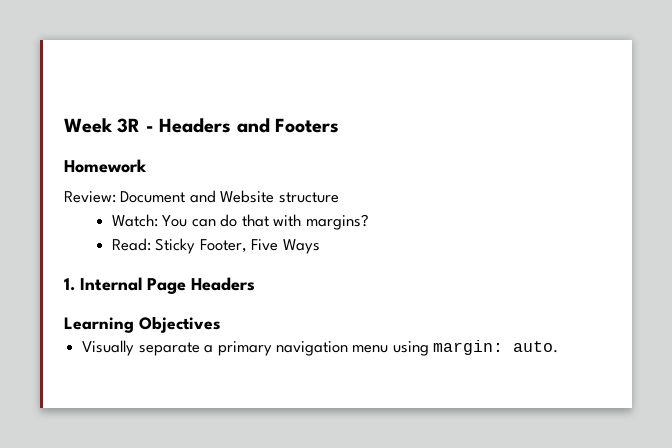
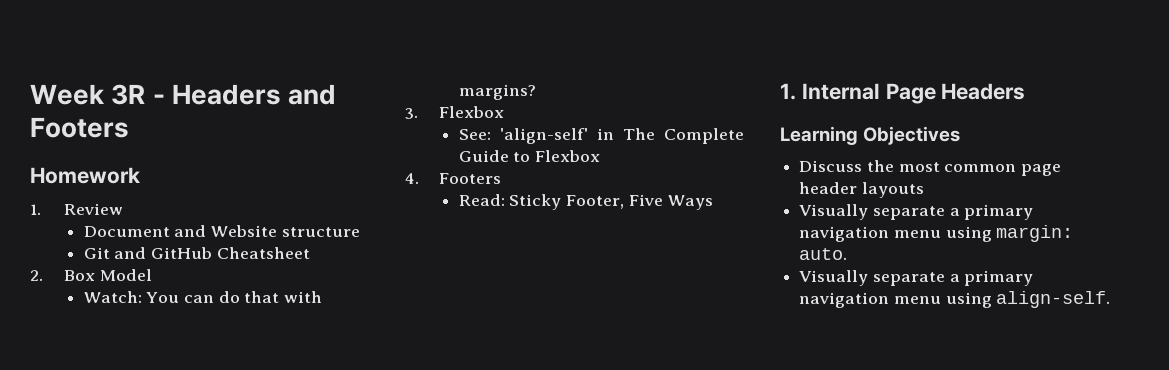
- Review: Document and Website structure
+ 1. Review
+ Document and Website structure
+ Git and GitHub Cheatsheet
+ 2. Box Model
+ 3. Flexbox
+ See: 'align-self' in The Complete Guide to Flexbox
+ 4. Footers
+ Discuss the most common page header layouts
+ Visually separate a primary navigation menu using align-self.

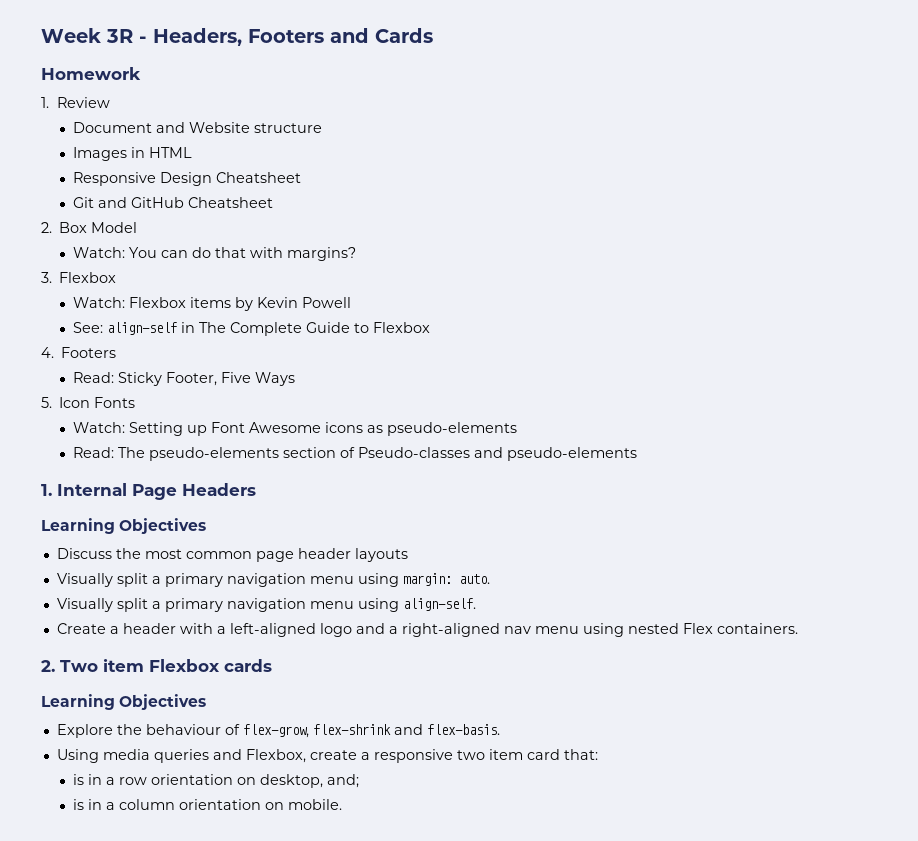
- Week 3R - Headers and Footers
+ Week 3R - Headers, Footers and Cards
+ Images in HTML
+ Responsive Design Cheatsheet
+ Watch: Flexbox items by Kevin Powell
- See: 'align-self' in The Complete Guide to Flexbox
+ See: align-self in The Complete Guide to Flexbox
+ 5. Icon Fonts
+ Watch: Setting up Font Awesome icons as pseudo-elements
+ Read: The pseudo-elements section of Pseudo-classes and pseudo-elements
- Visually separate a primary navigation menu using margin: auto.
+ Visually split a primary navigation menu using margin: auto.
- Visually separate a primary navigation menu using align-self.
+ Visually split a primary navigation menu using align-self.
+ Create a header with a left-aligned logo and a right-aligned nav menu using nested Flex containers.
+ 2. Two item Flexbox cards
+ Learning Objectives
+ Explore the behaviour of flex-grow, flex-shrink and flex-basis.
+ Using media queries and Flexbox, create a responsive two item card that:
+ is in a row orientation on desktop, and;
+ is in a column orientation on mobile.

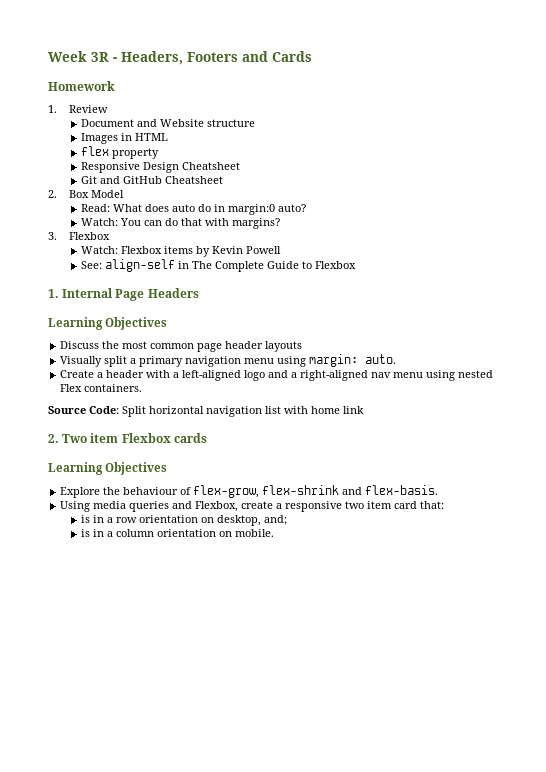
+ flex property
+ Read: What does auto do in margin:0 auto?
- 4. Footers
- Read: Sticky Footer, Five Ways
- 5. Icon Fonts
- Watch: Setting up Font Awesome icons as pseudo-elements
- Read: The pseudo-elements section of Pseudo-classes and pseudo-elements
- Visually split a primary navigation menu using align-self.
+ Source Code: Split horizontal navigation list with home link

